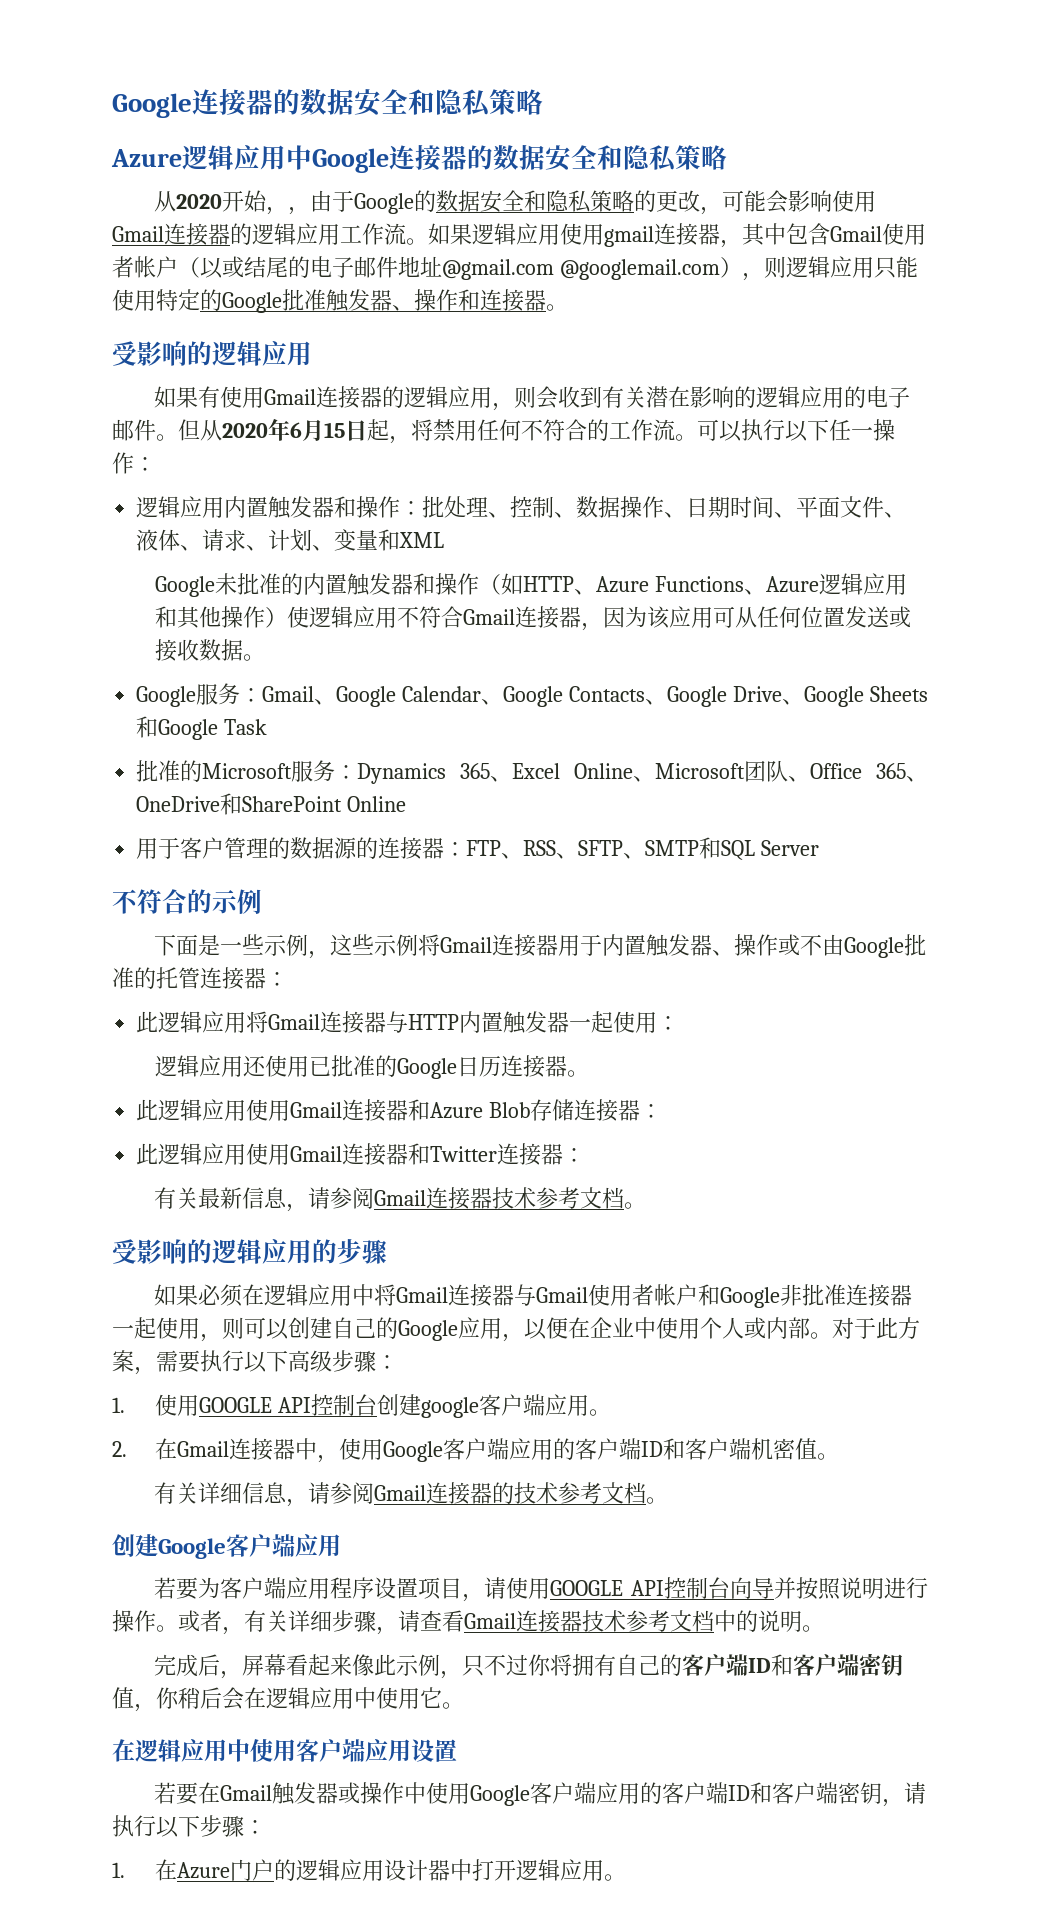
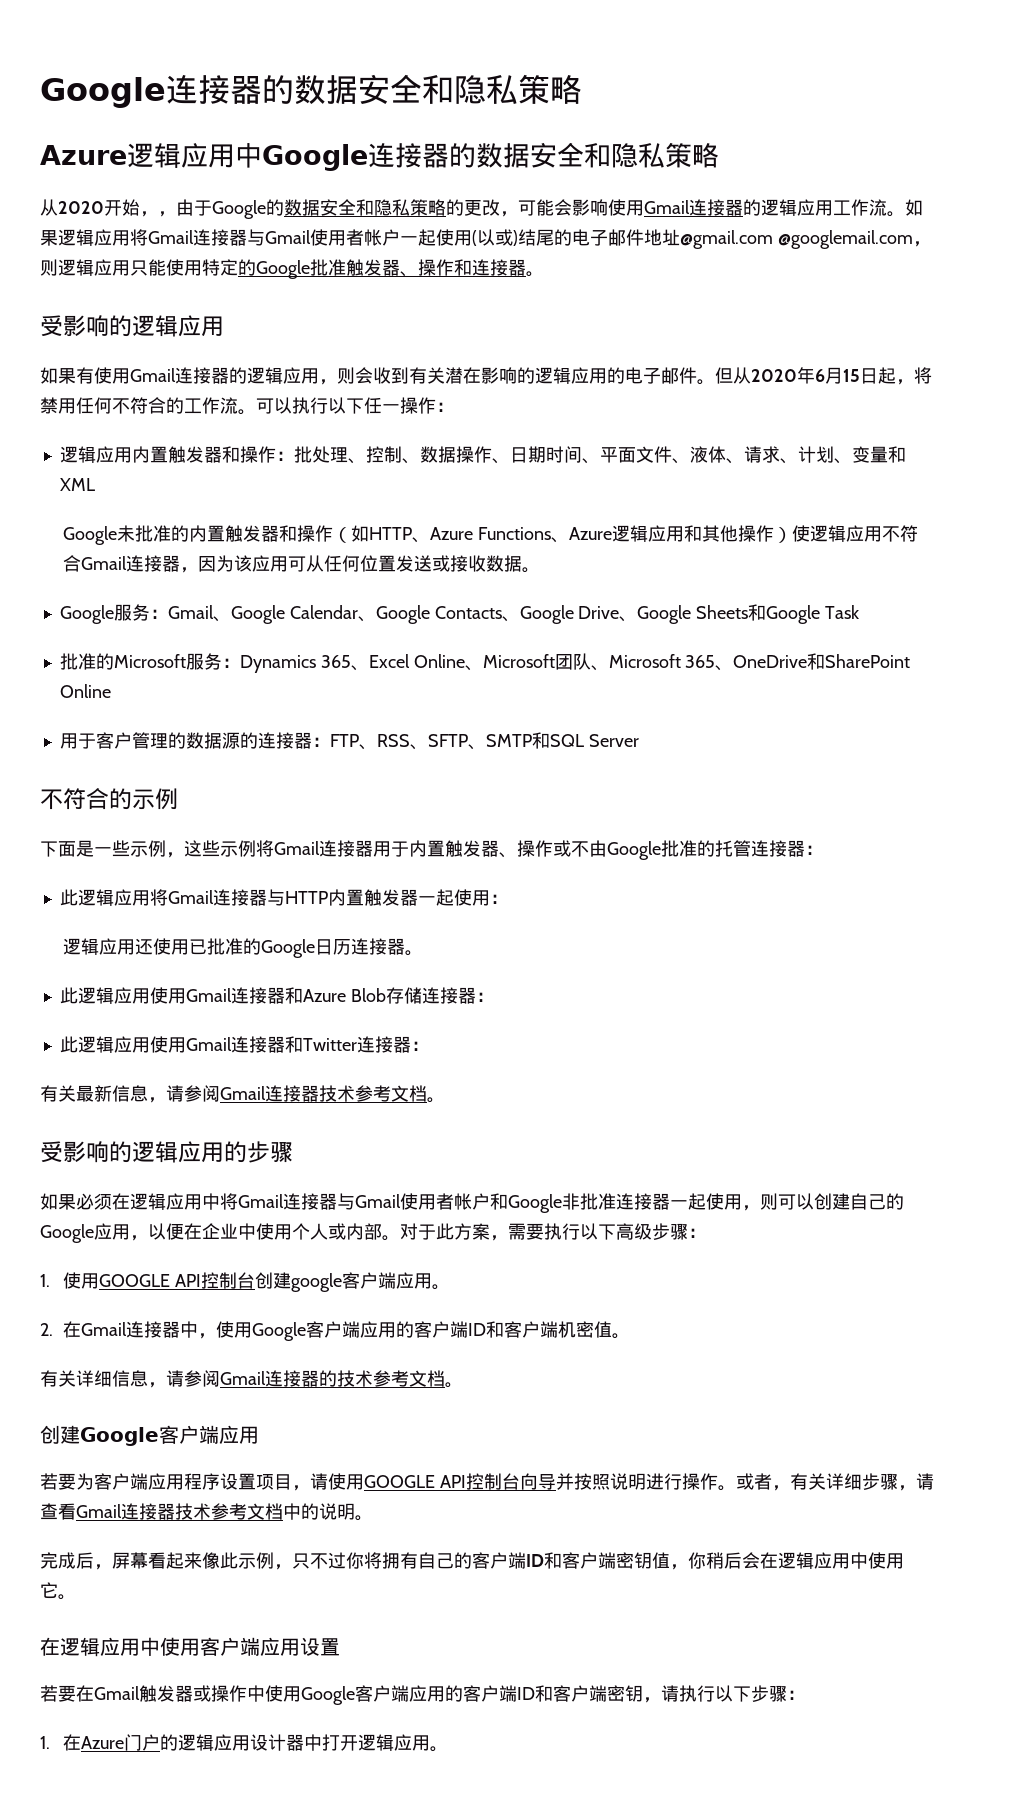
- 如果逻辑应用使用gmail连接器，其中包含Gmail使用者帐户（以或结尾的电子邮件地址@gmail.com @googlemail.com），则逻辑应用只能使用特定的Google批准触发器、操作和连接器。
+ 如果逻辑应用将Gmail连接器与Gmail使用者帐户一起使用(以或)结尾的电子邮件地址@gmail.com @googlemail.com，则逻辑应用只能使用特定的Google批准触发器、操作和连接器。
- 批准的Microsoft服务：Dynamics 365、Excel Online、Microsoft团队、Office 365、OneDrive和SharePoint Online
+ 批准的Microsoft服务：Dynamics 365、Excel Online、Microsoft团队、Microsoft 365、OneDrive和SharePoint Online

